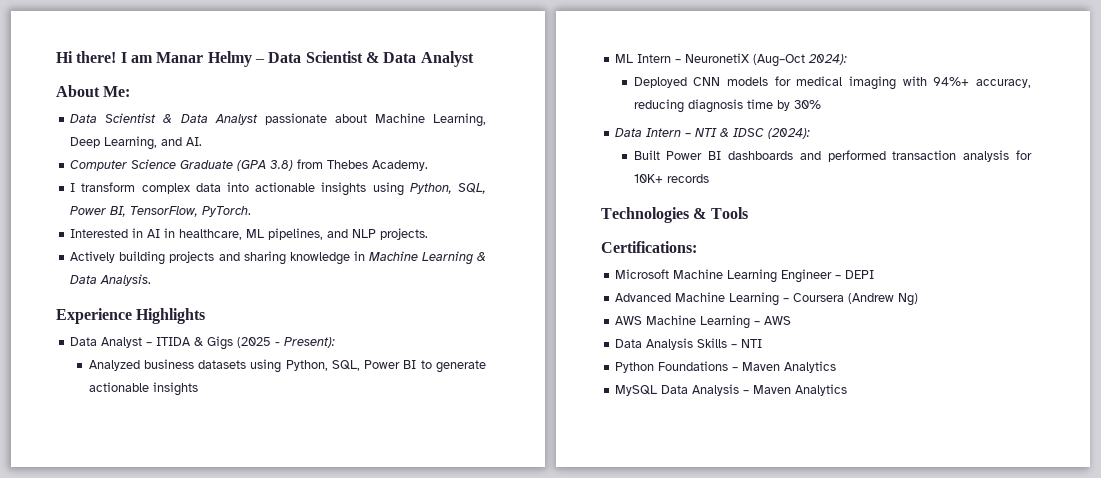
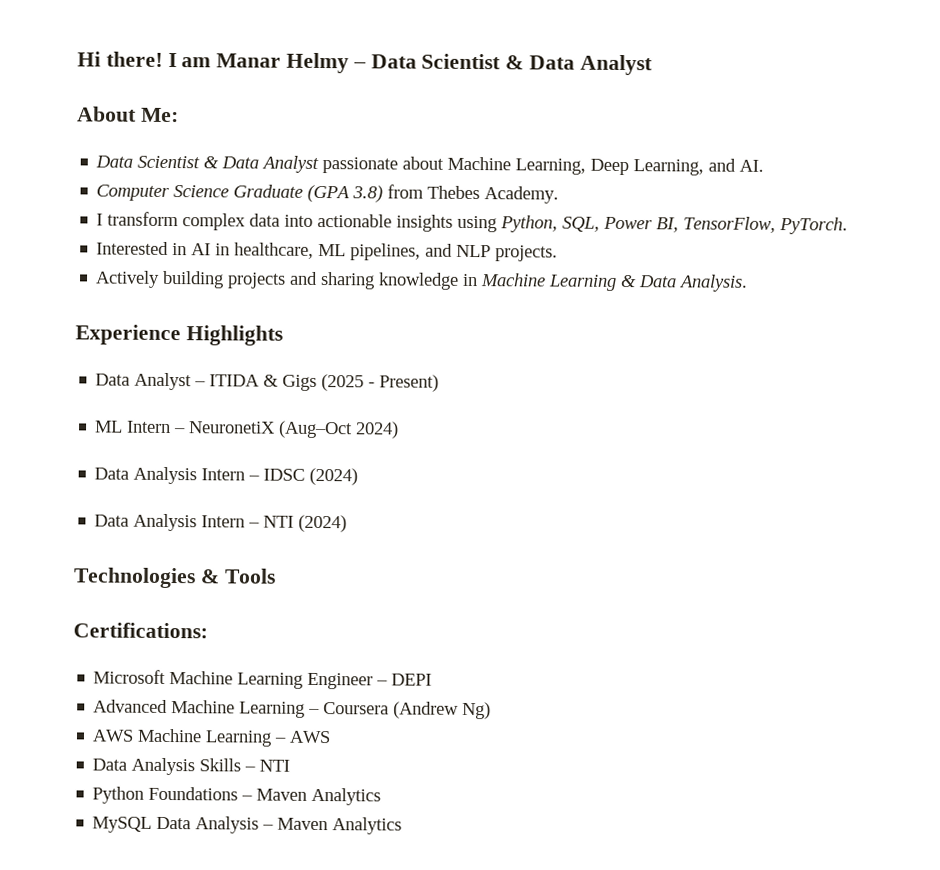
- Data Analyst – ITIDA & Gigs (2025 - Present):
- Analyzed business datasets using Python, SQL, Power BI to generate actionable insights
+ Data Analyst – ITIDA & Gigs (2025 - Present)
- ML Intern – NeuronetiX (Aug–Oct 2024):
- Deployed CNN models for medical imaging with 94%+ accuracy, reducing diagnosis time by 30%
- Data Intern – NTI & IDSC (2024):
- Built Power BI dashboards and performed transaction analysis for 10K+ records
+ ML Intern – NeuronetiX (Aug–Oct 2024)
+ Data Analysis Intern – IDSC (2024)
+ Data Analysis Intern – NTI (2024)

